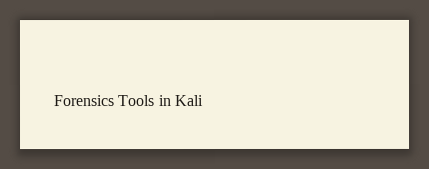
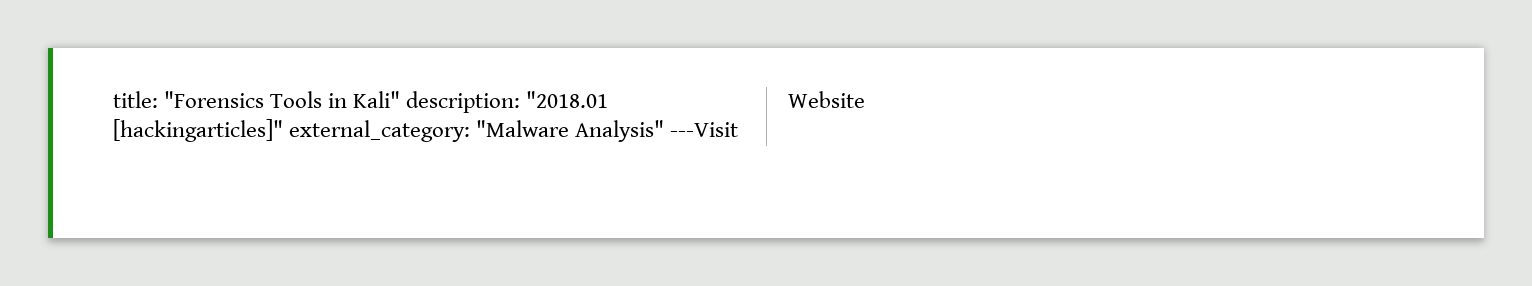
- Forensics Tools in Kali
+ title: "Forensics Tools in Kali" description: "2018.01 [hackingarticles]" external_category: "Malware Analysis" ---Visit Website

